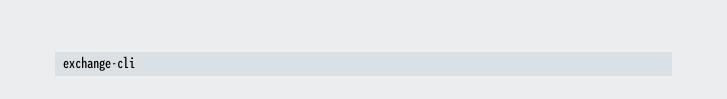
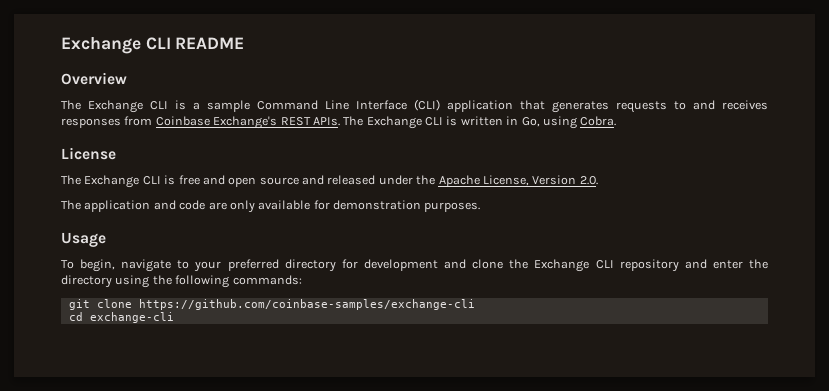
- exchange-cli
+ Exchange CLI README
+ Overview
+ The Exchange CLI is a sample Command Line Interface (CLI) application that generates requests to and receives responses from Coinbase Exchange's REST APIs. The Exchange CLI is written in Go, using Cobra.
+ License
+ The Exchange CLI is free and open source and released under the Apache License, Version 2.0.
+ The application and code are only available for demonstration purposes.
+ Usage
+ To begin, navigate to your preferred directory for development and clone the Exchange CLI repository and enter the directory using the following commands:
+ git clone https://github.com/coinbase-samples/exchange-cli
+ cd exchange-cli

